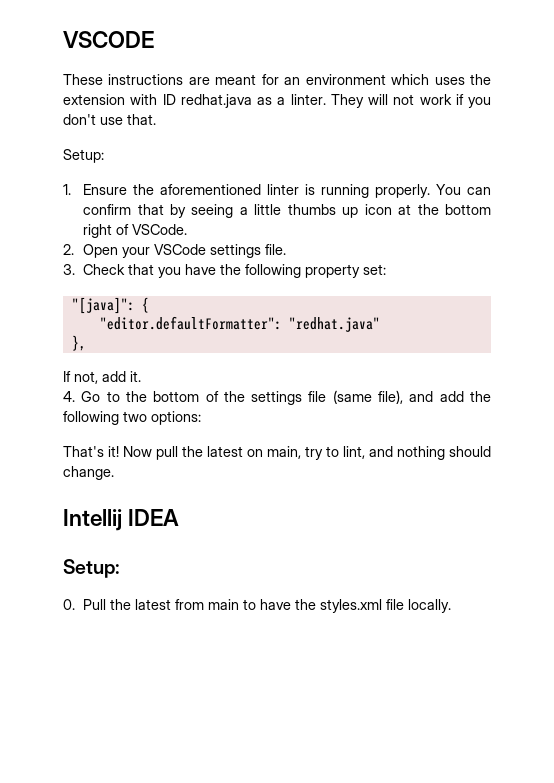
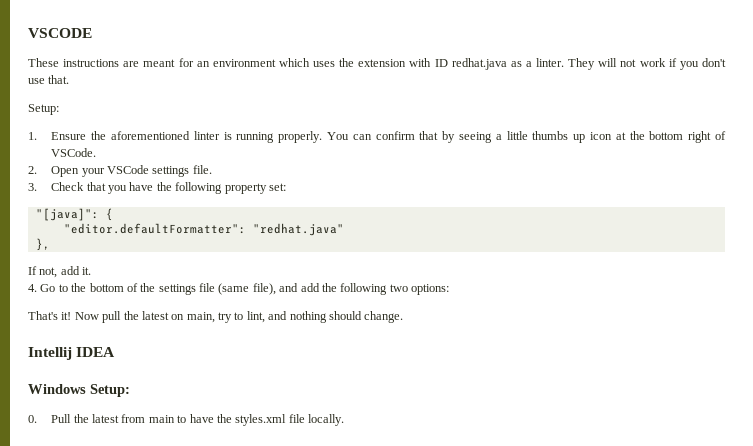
  Intellij IDEA
- Setup:
+ Windows Setup:

